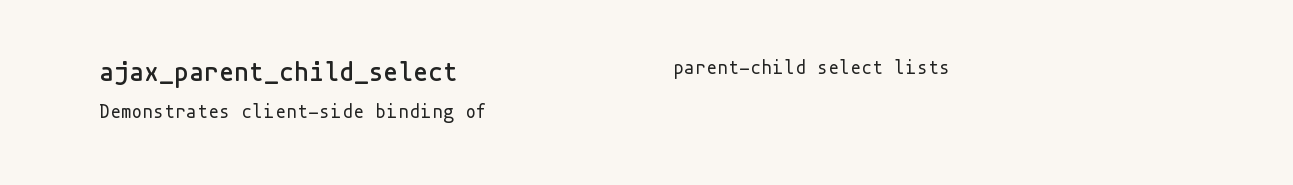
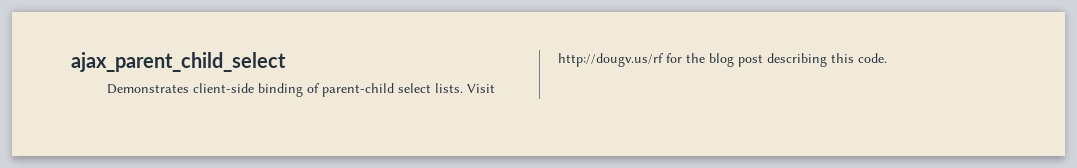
- Demonstrates client-side binding of parent-child select lists
+ Demonstrates client-side binding of parent-child select lists. Visit http://dougv.us/rf for the blog post describing this code.

